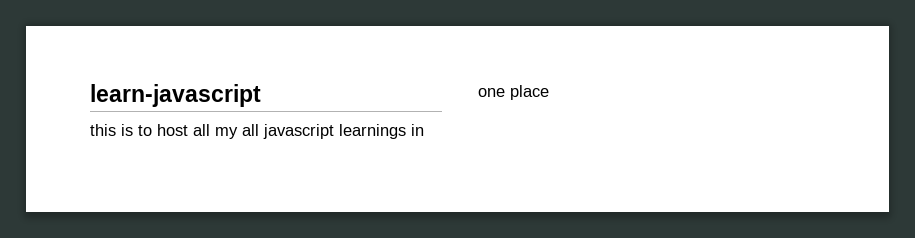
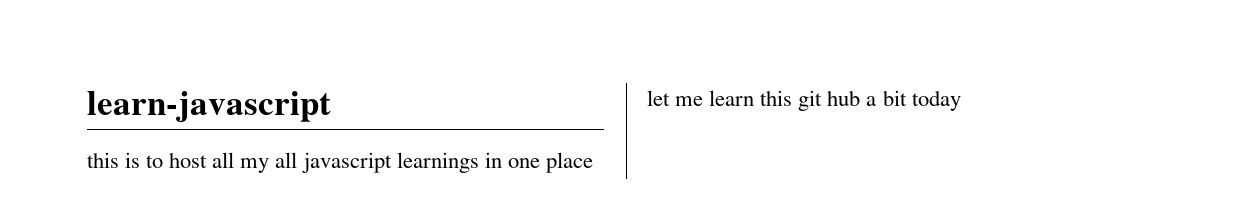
- this is to host all my all javascript learnings in one place
+ this is to host all my all javascript learnings in one place let me learn this git hub a bit today

